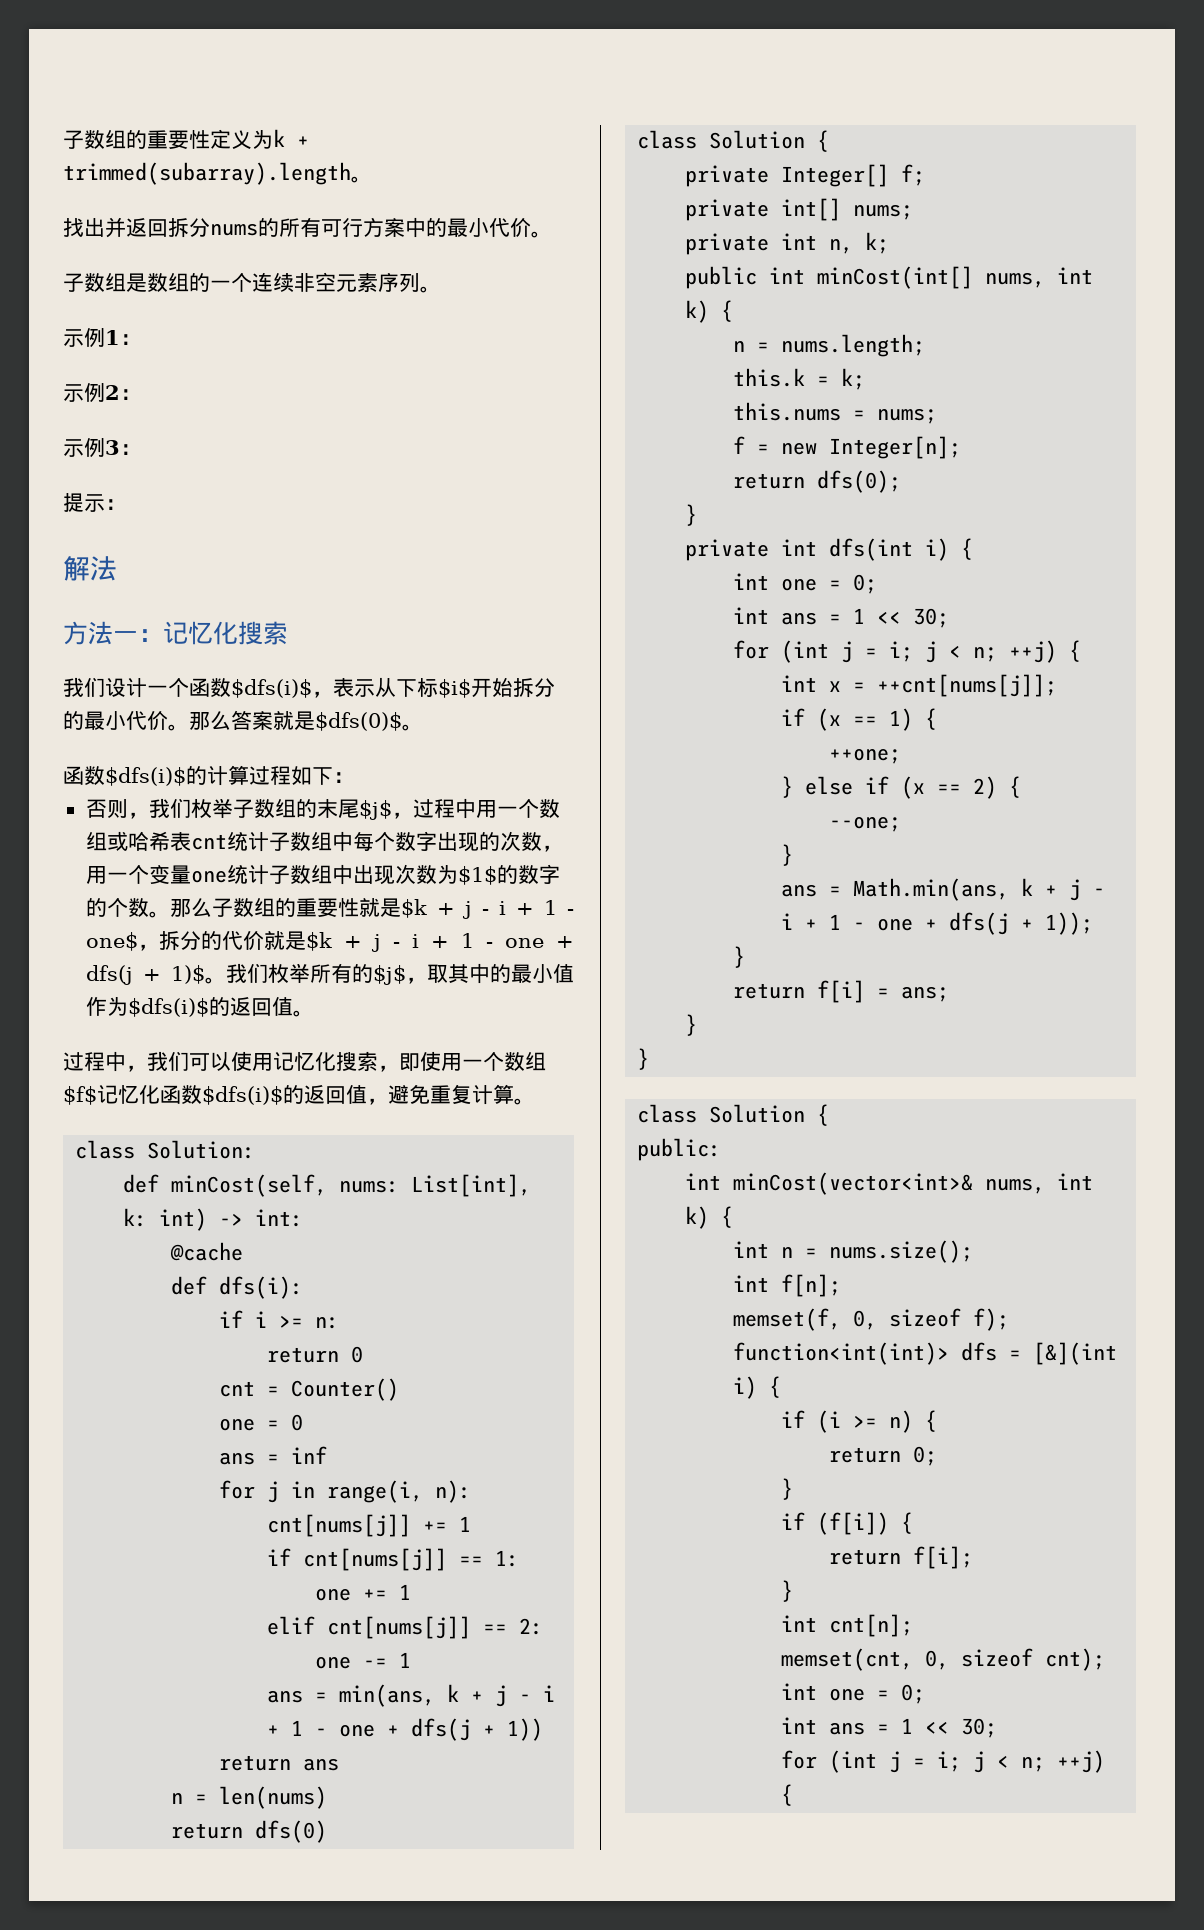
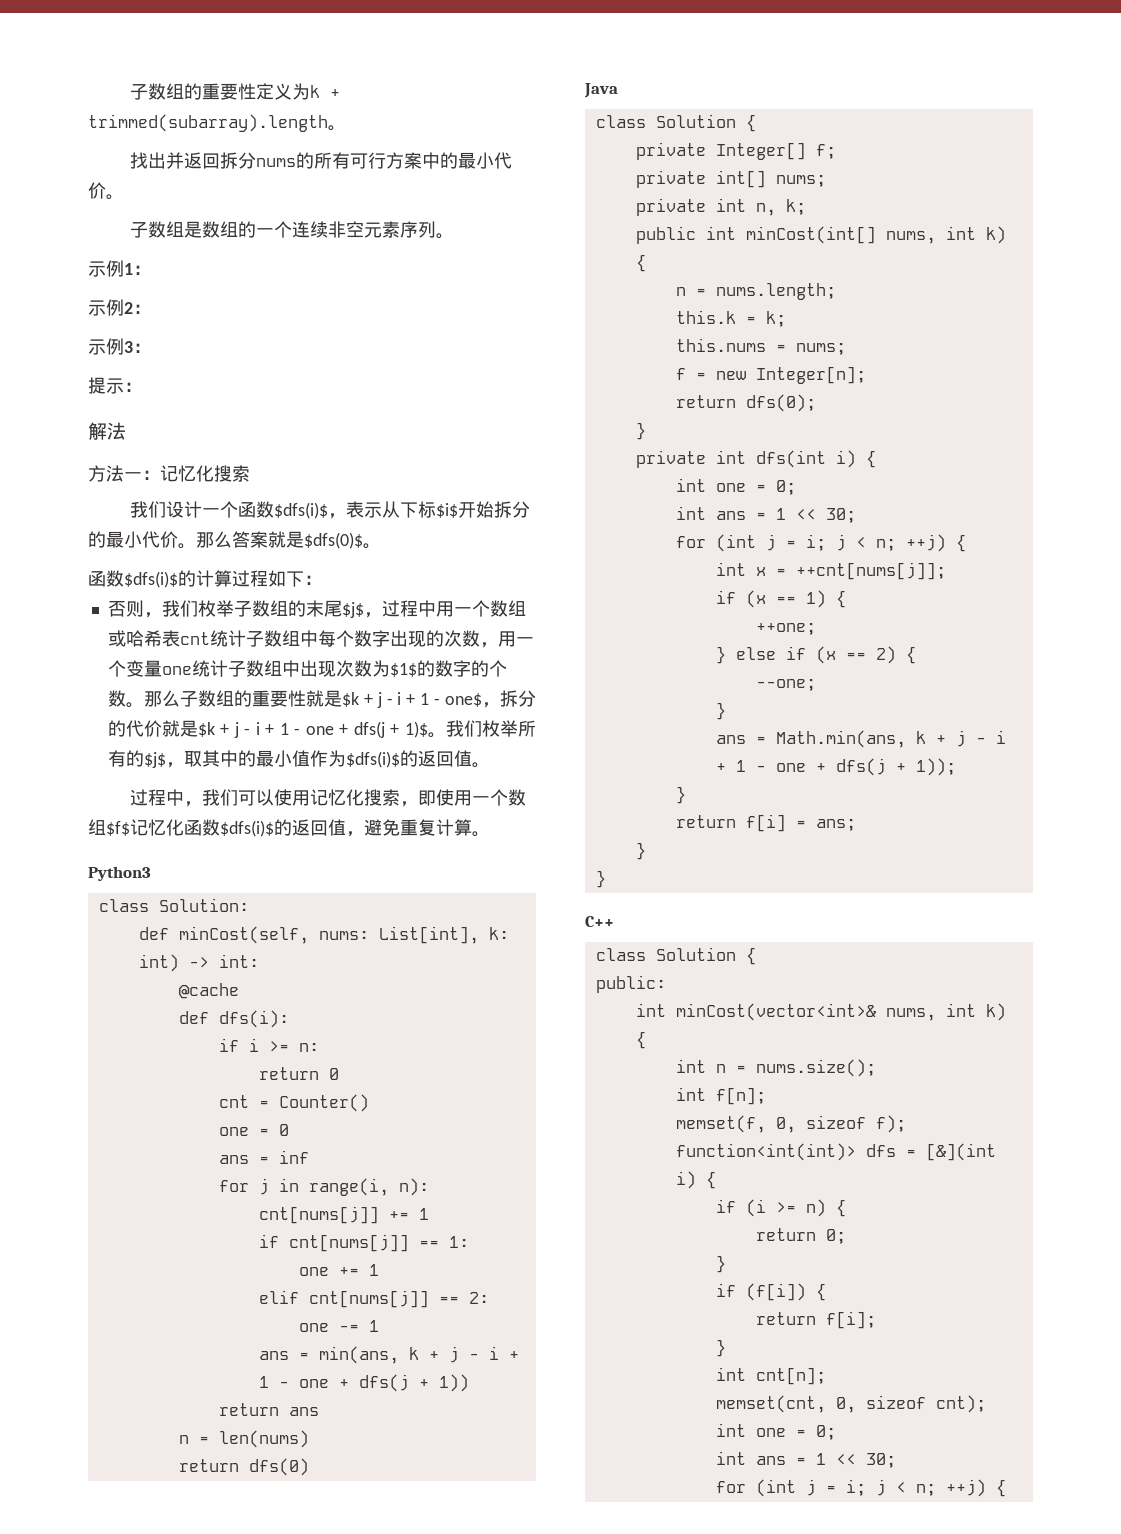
+ Python3
+ Java
+ C++

